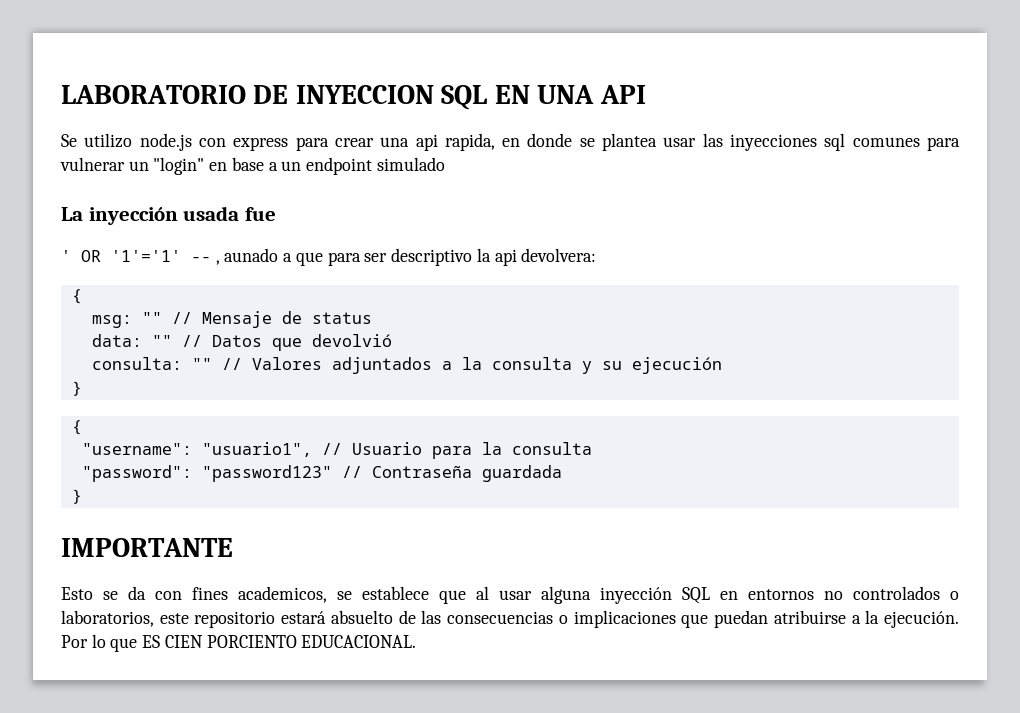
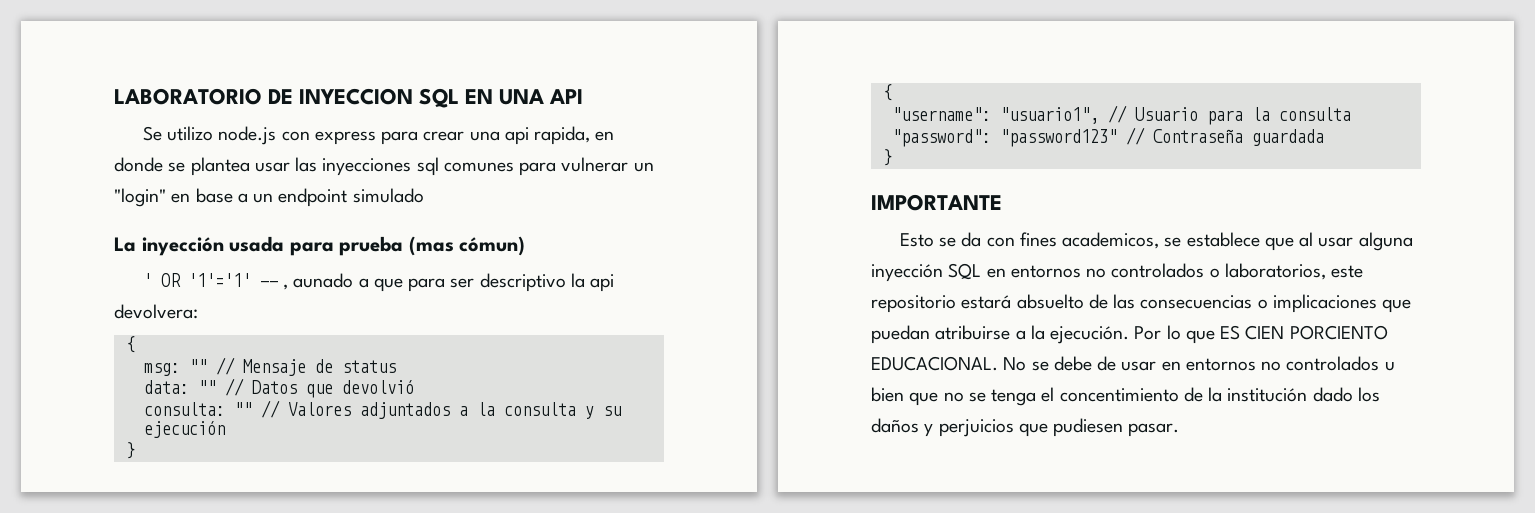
- La inyección usada fue
+ La inyección usada para prueba (mas cómun)
+ No se debe de usar en entornos no controlados u bien que no se tenga el concentimiento de la institución dado los daños y perjuicios que pudiesen pasar.

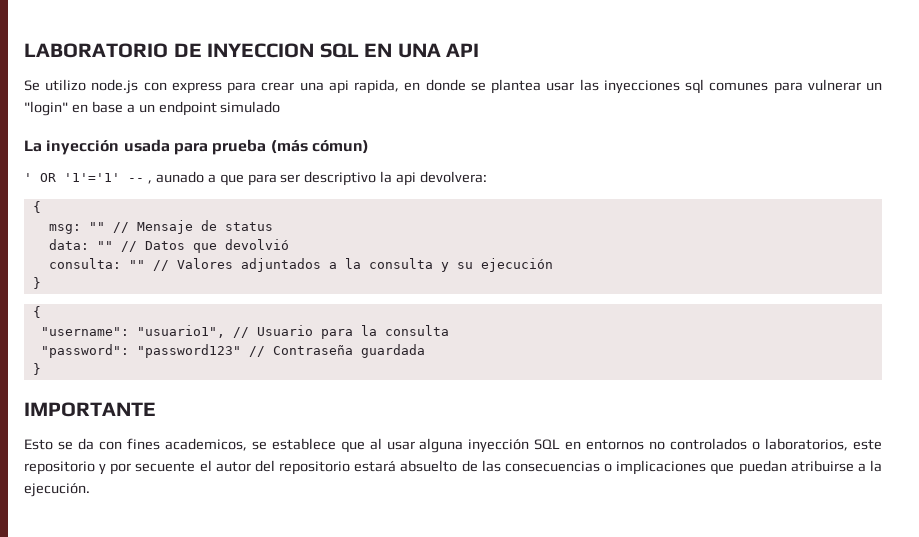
- La inyección usada para prueba (mas cómun)
+ La inyección usada para prueba (más cómun)
- Esto se da con fines academicos, se establece que al usar alguna inyección SQL en entornos no controlados o laboratorios, este repositorio estará absuelto de las consecuencias o implicaciones que puedan atribuirse a la ejecución. Por lo que ES CIEN PORCIENTO EDUCACIONAL. No se debe de usar en entornos no controlados u bien que no se tenga el concentimiento de la institución dado los daños y perjuicios que pudiesen pasar.
+ Esto se da con fines academicos, se establece que al usar alguna inyección SQL en entornos no controlados o laboratorios, este repositorio y por secuente el autor del repositorio estará absuelto de las consecuencias o implicaciones que puedan atribuirse a la ejecución.

